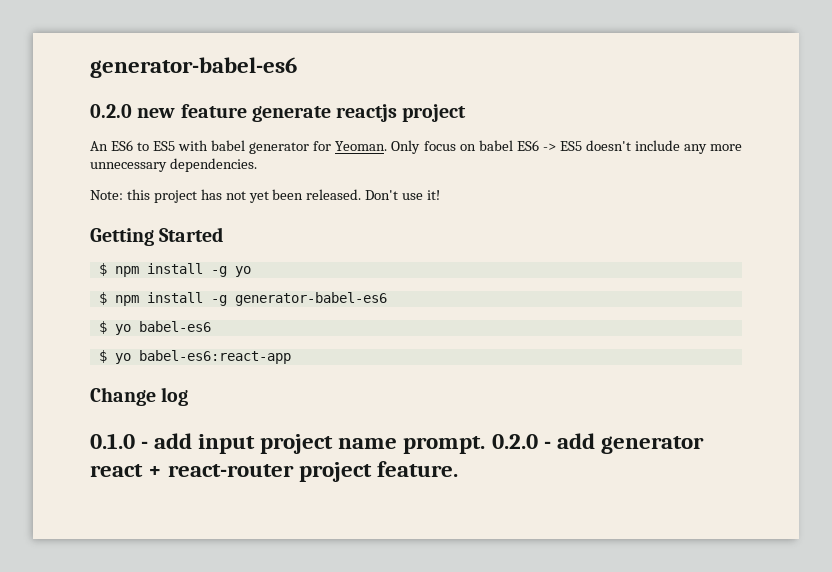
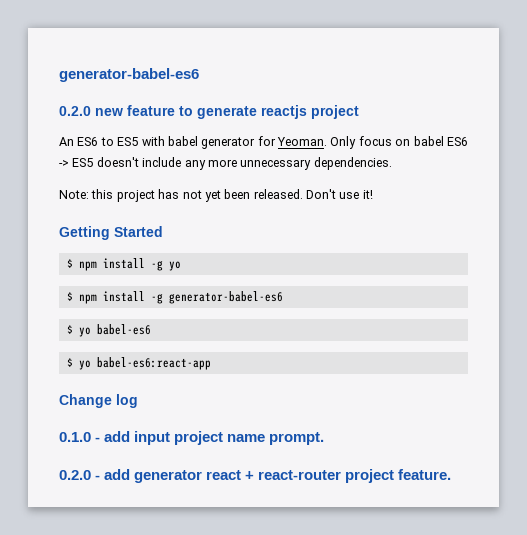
- 0.2.0 new feature generate reactjs project
+ 0.2.0 new feature to generate reactjs project
- 0.1.0 - add input project name prompt. 0.2.0 - add generator react + react-router project feature.
+ 0.1.0 - add input project name prompt.
+ 0.2.0 - add generator react + react-router project feature.

